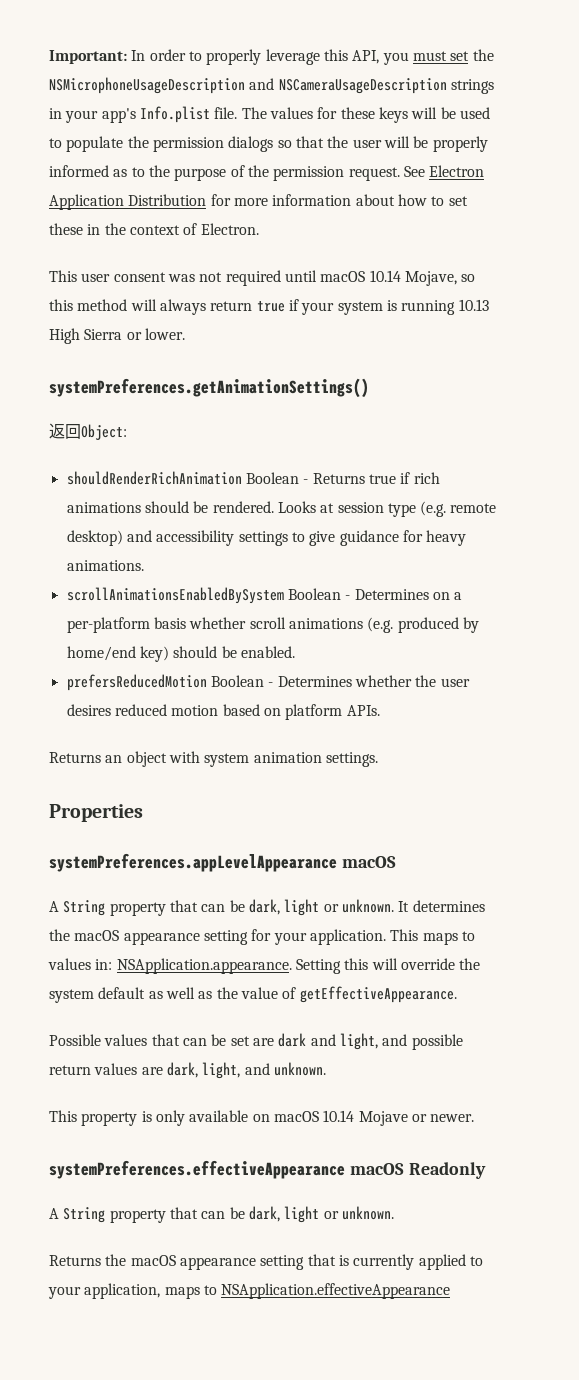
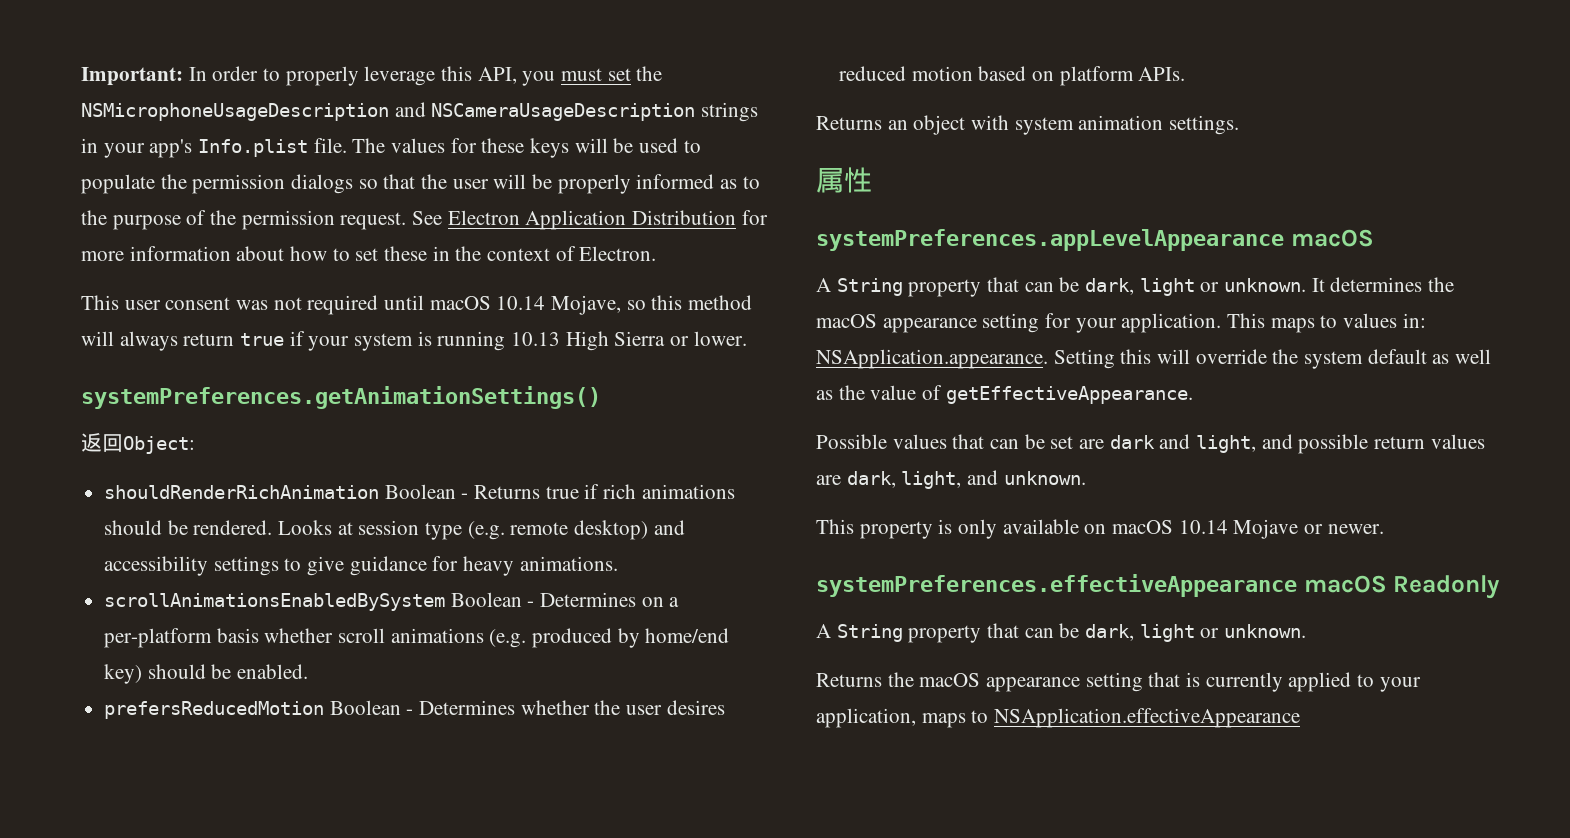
- Properties
+ 属性

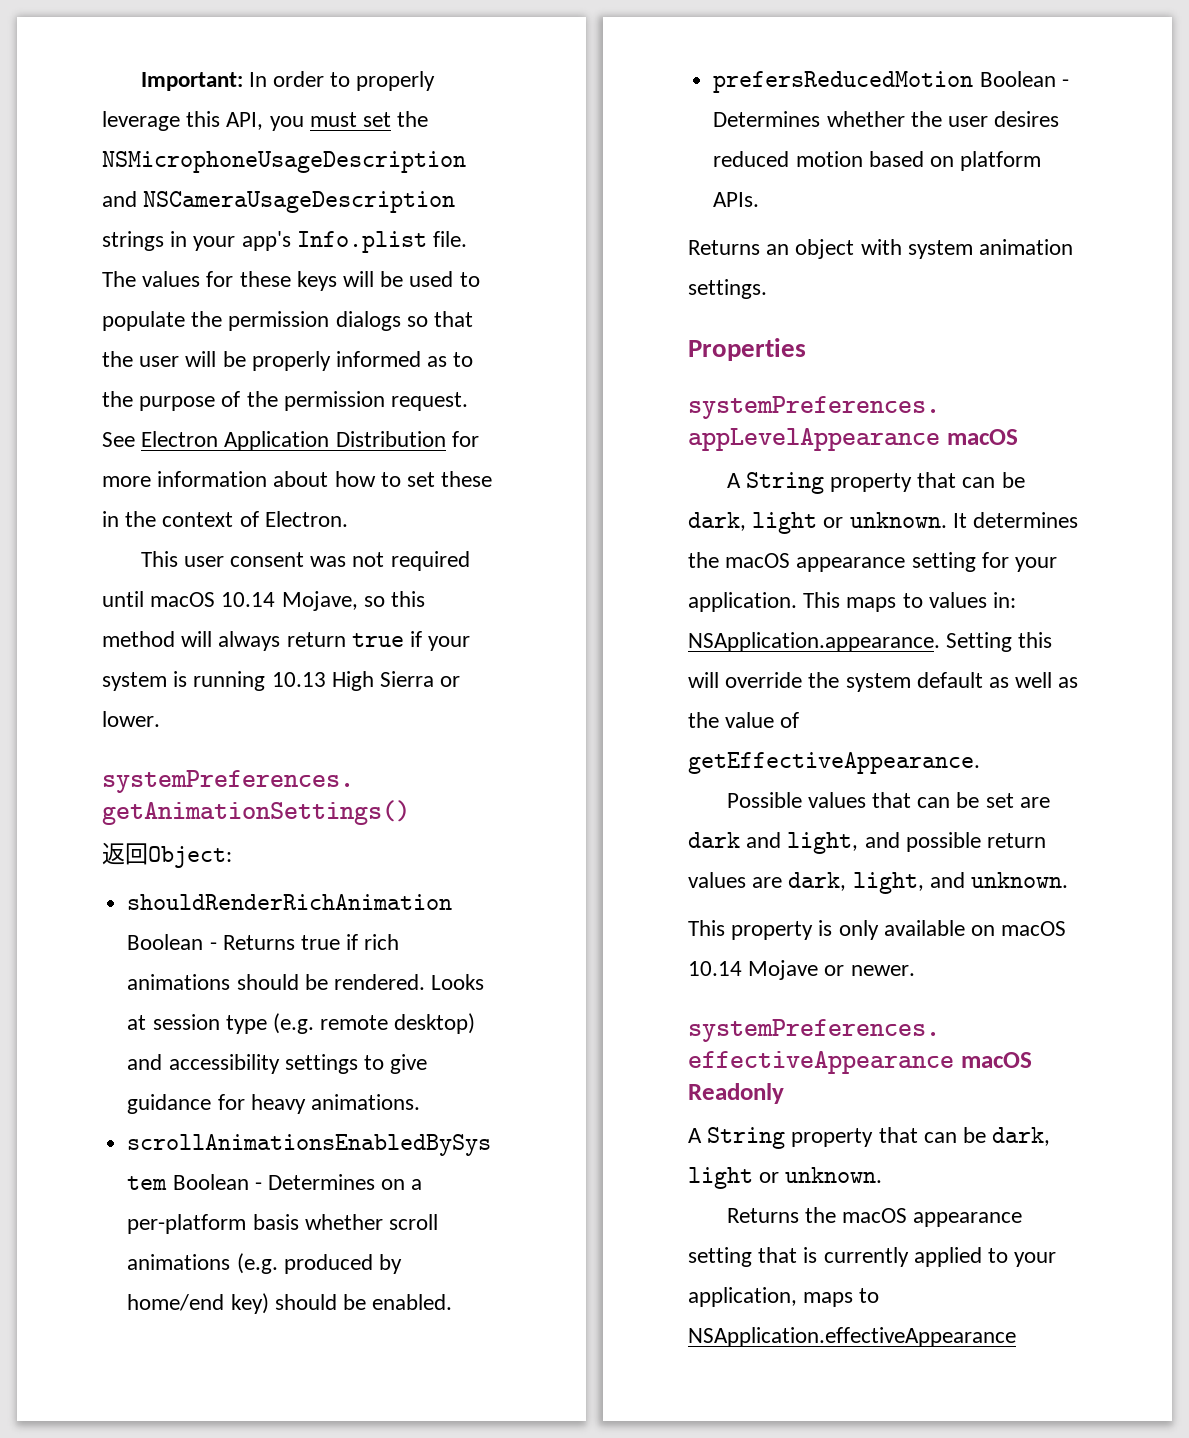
- 属性
+ Properties

